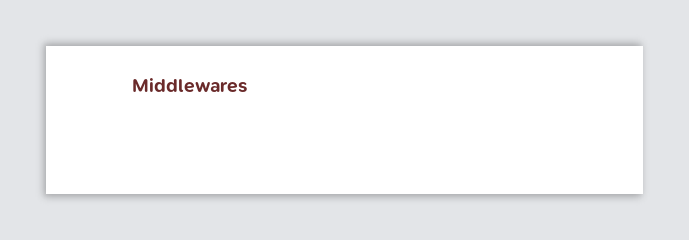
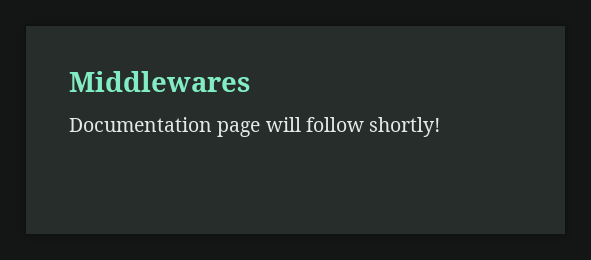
+ Documentation page will follow shortly!

